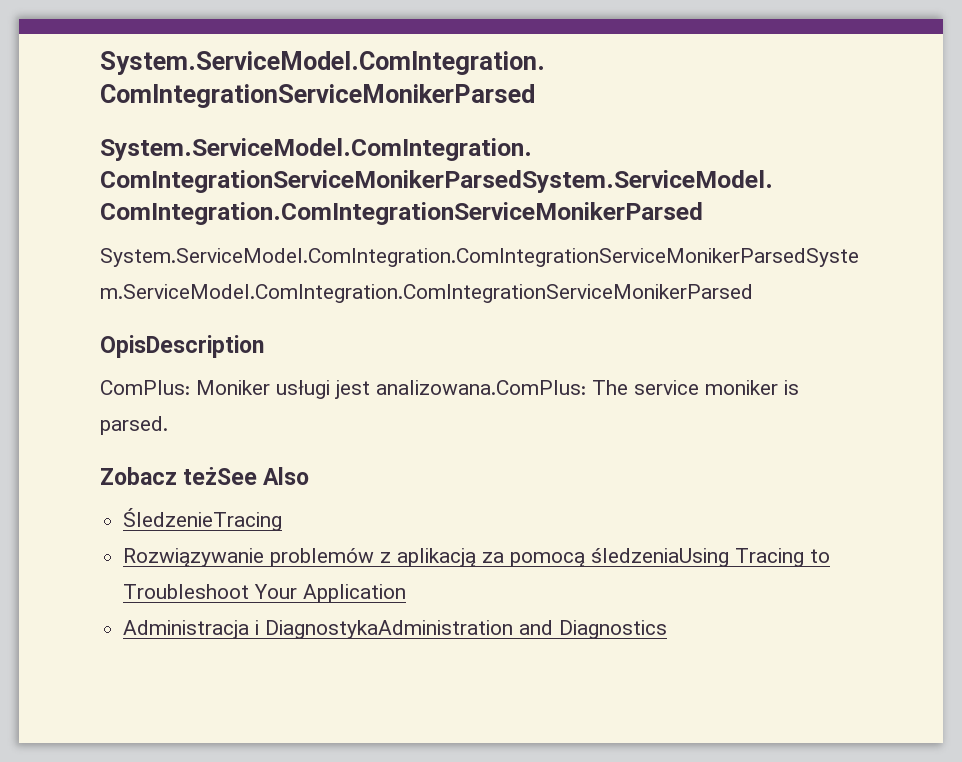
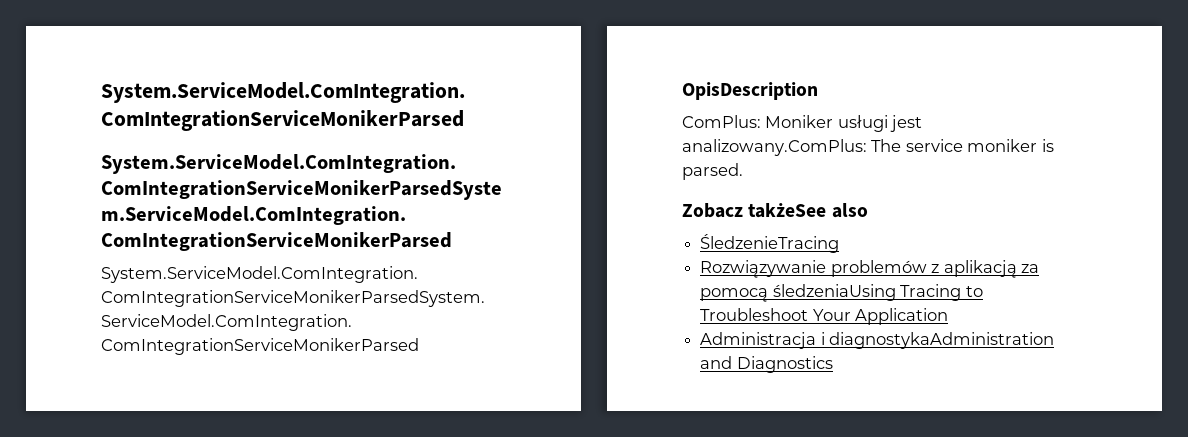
- ComPlus: Moniker usługi jest analizowana.ComPlus: The service moniker is parsed.
+ ComPlus: Moniker usługi jest analizowany.ComPlus: The service moniker is parsed.
- Zobacz teżSee Also
+ Zobacz takżeSee also
- Administracja i DiagnostykaAdministration and Diagnostics
+ Administracja i diagnostykaAdministration and Diagnostics

